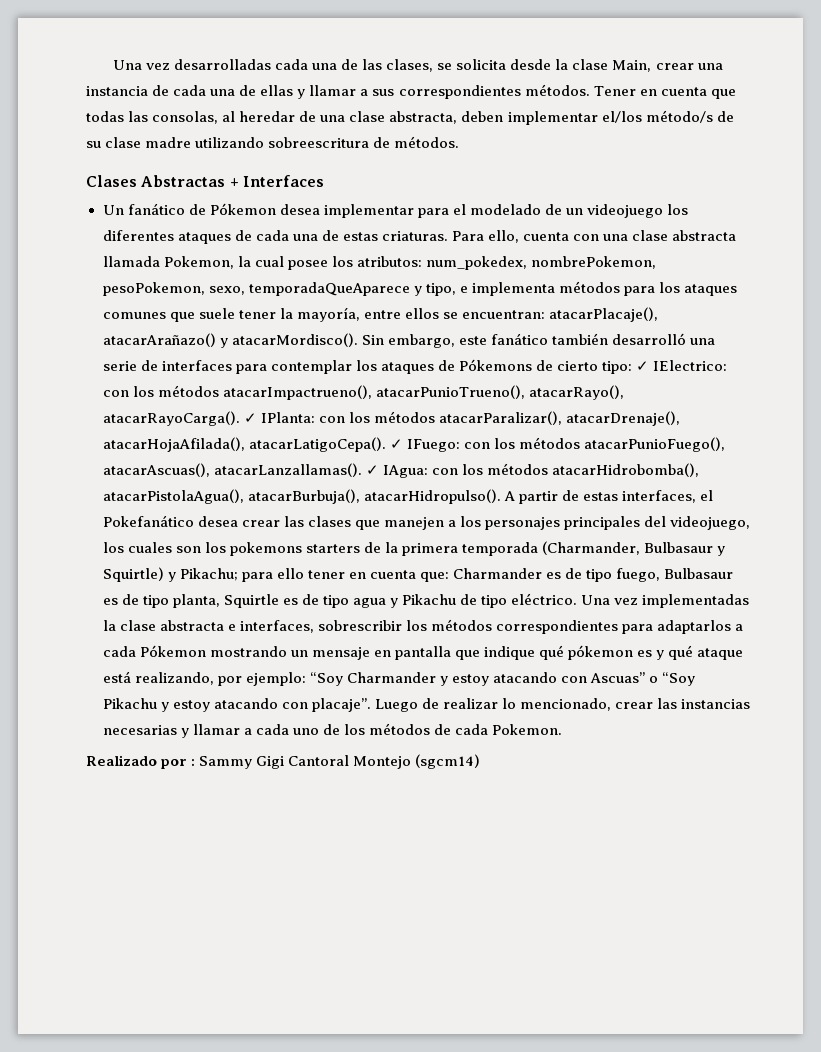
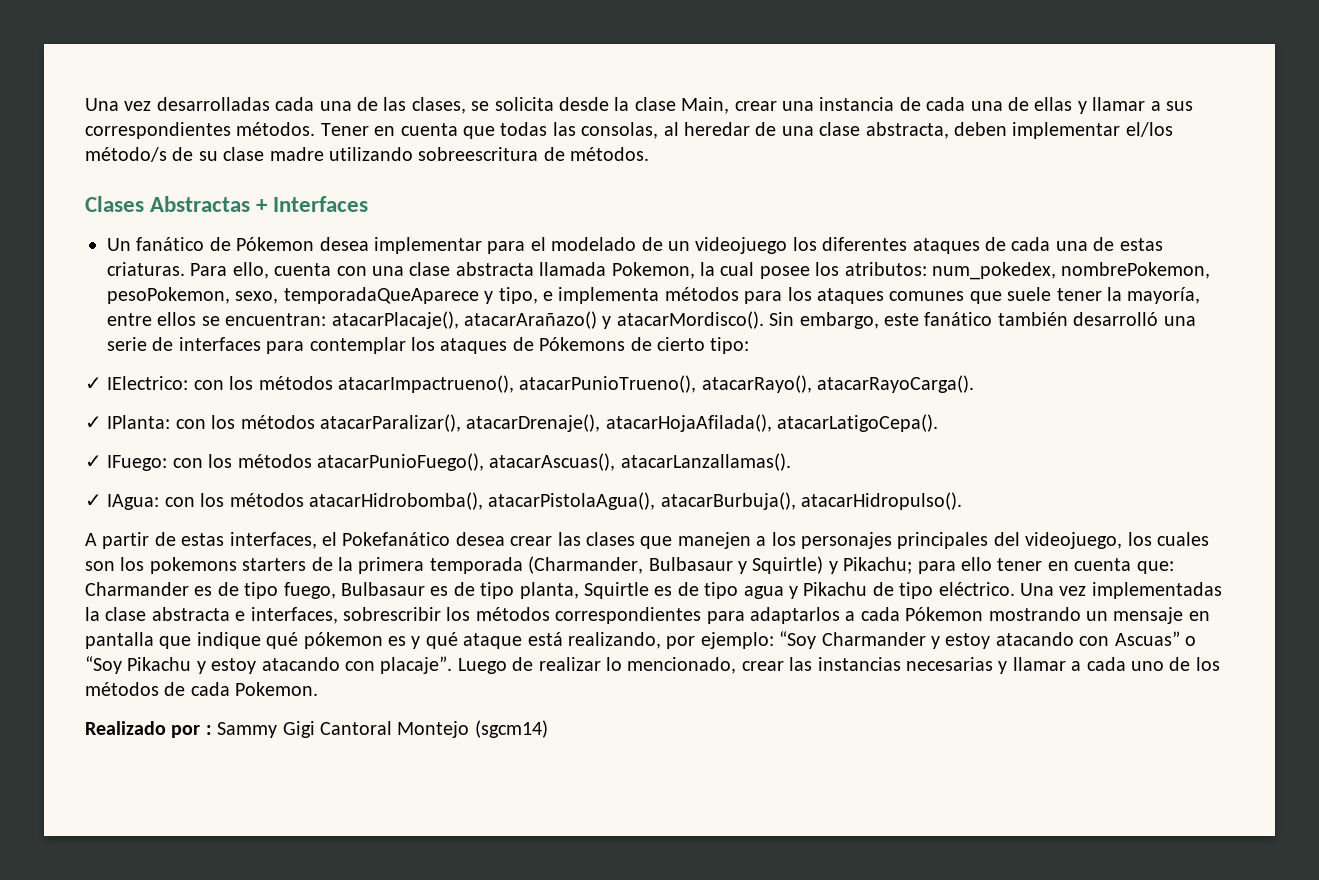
- Sin embargo, este fanático también desarrolló una serie de interfaces para contemplar los ataques de Pókemons de cierto tipo: ✓ IElectrico:
+ Sin embargo, este fanático también desarrolló una serie de interfaces para contemplar los ataques de Pókemons de cierto tipo:
+ ✓ IElectrico:
- con los métodos atacarImpactrueno(), atacarPunioTrueno(), atacarRayo(), atacarRayoCarga(). ✓ IPlanta:
+ con los métodos atacarImpactrueno(), atacarPunioTrueno(), atacarRayo(), atacarRayoCarga().
+ ✓ IPlanta:
- con los métodos atacarParalizar(), atacarDrenaje(), atacarHojaAfilada(), atacarLatigoCepa(). ✓ IFuego:
+ con los métodos atacarParalizar(), atacarDrenaje(), atacarHojaAfilada(), atacarLatigoCepa().
+ ✓ IFuego:
- con los métodos atacarPunioFuego(), atacarAscuas(), atacarLanzallamas(). ✓ IAgua:
+ con los métodos atacarPunioFuego(), atacarAscuas(), atacarLanzallamas().
+ ✓ IAgua:
- con los métodos atacarHidrobomba(), atacarPistolaAgua(), atacarBurbuja(), atacarHidropulso(). A partir de estas interfaces, el Pokefanático desea crear las clases que manejen a los personajes principales del videojuego, los cuales son los pokemons starters de la primera temporada (Charmander, Bulbasaur y Squirtle) y Pikachu;
+ con los métodos atacarHidrobomba(), atacarPistolaAgua(), atacarBurbuja(), atacarHidropulso().
+ A partir de estas interfaces, el Pokefanático desea crear las clases que manejen a los personajes principales del videojuego, los cuales son los pokemons starters de la primera temporada (Charmander, Bulbasaur y Squirtle) y Pikachu;

